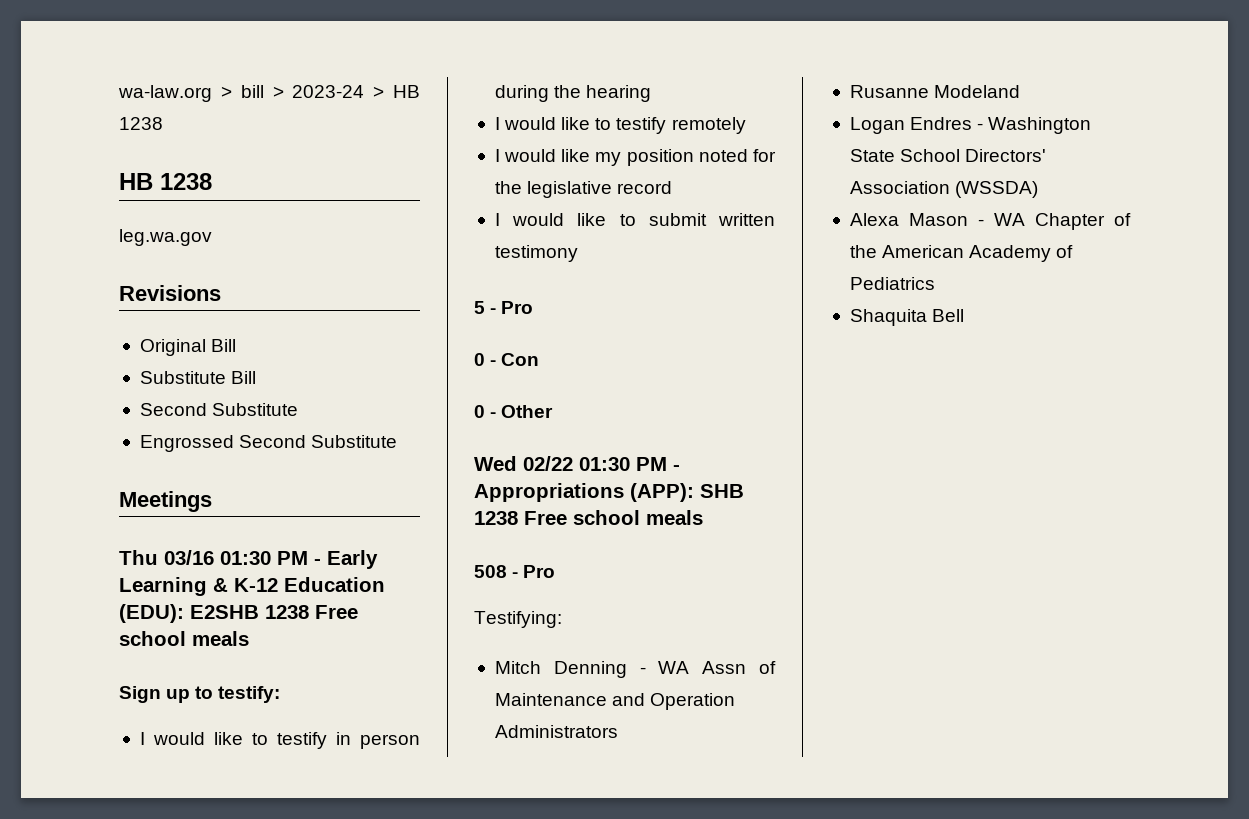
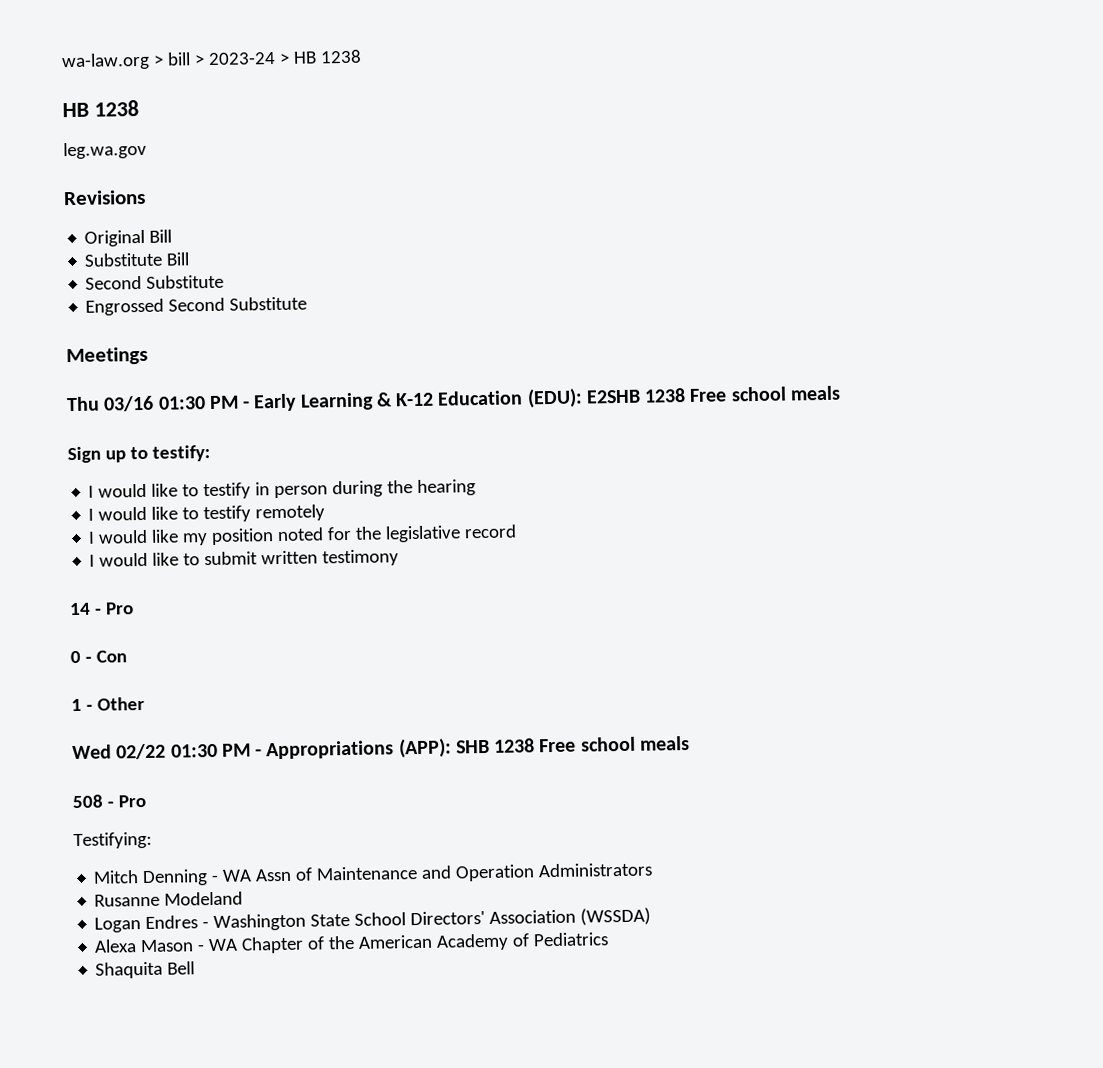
- 5 - Pro
+ 14 - Pro
- 0 - Other
+ 1 - Other

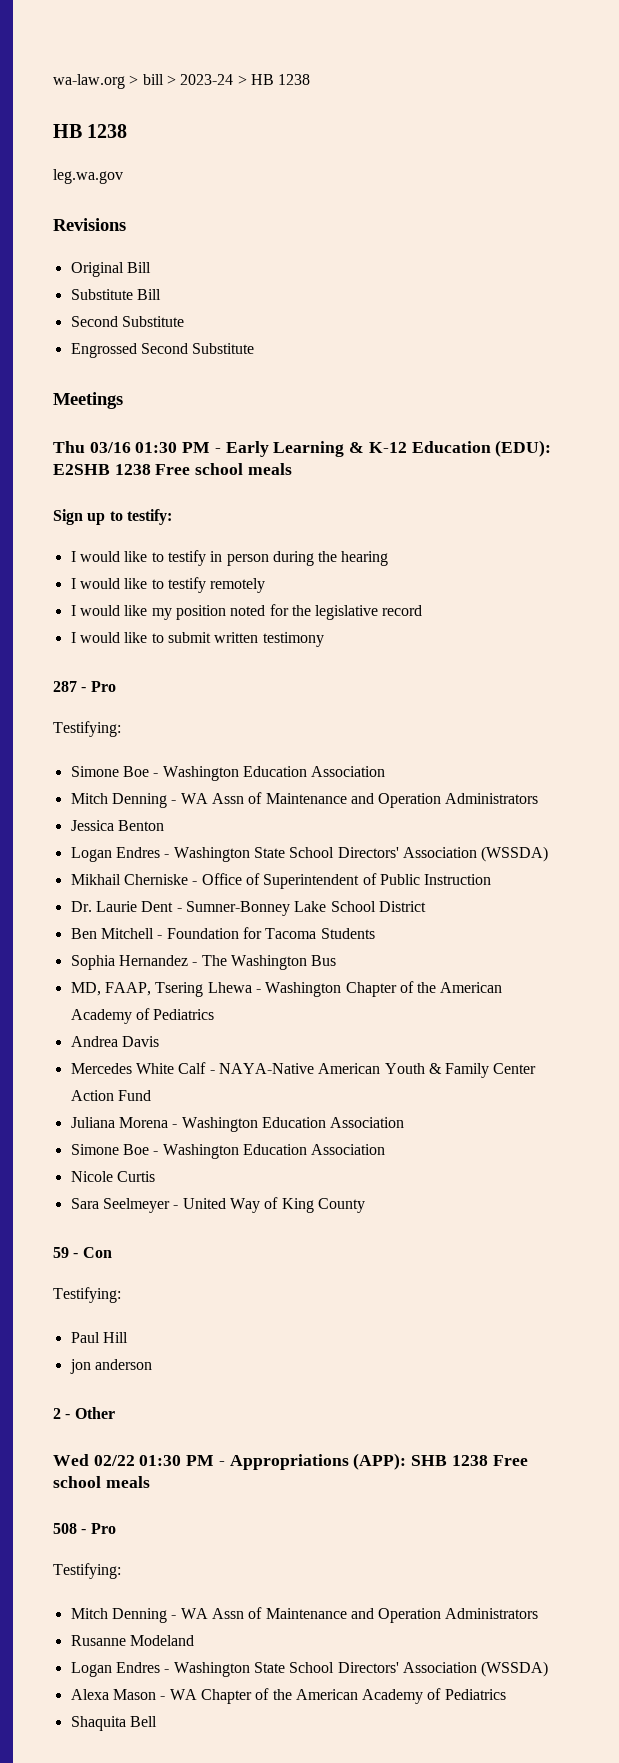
- 14 - Pro
- 0 - Con
- 1 - Other
+ 287 - Pro
+ Testifying:
+ Simone Boe - Washington Education Association
+ Mitch Denning - WA Assn of Maintenance and Operation Administrators
+ Jessica Benton
+ Logan Endres - Washington State School Directors' Association (WSSDA)
+ Mikhail Cherniske - Office of Superintendent of Public Instruction
+ Dr. Laurie Dent - Sumner-Bonney Lake School District
+ Ben Mitchell - Foundation for Tacoma Students
+ Sophia Hernandez - The Washington Bus
+ MD, FAAP, Tsering Lhewa - Washington Chapter of the American Academy of Pediatrics
+ Andrea Davis
+ Mercedes White Calf - NAYA-Native American Youth & Family Center Action Fund
+ Juliana Morena - Washington Education Association
+ Simone Boe - Washington Education Association
+ Nicole Curtis
+ Sara Seelmeyer - United Way of King County
+ 59 - Con
+ Testifying:
+ Paul Hill
+ jon anderson
+ 2 - Other

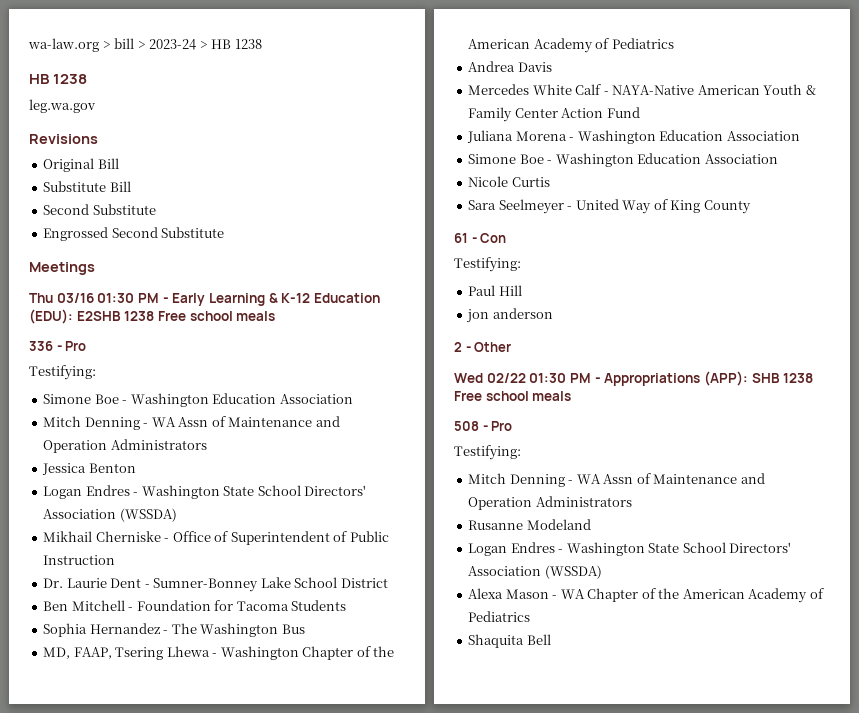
- Sign up to testify:
- I would like to testify in person during the hearing
- I would like to testify remotely
- I would like my position noted for the legislative record
- I would like to submit written testimony
- 287 - Pro
+ 336 - Pro
- 59 - Con
+ 61 - Con

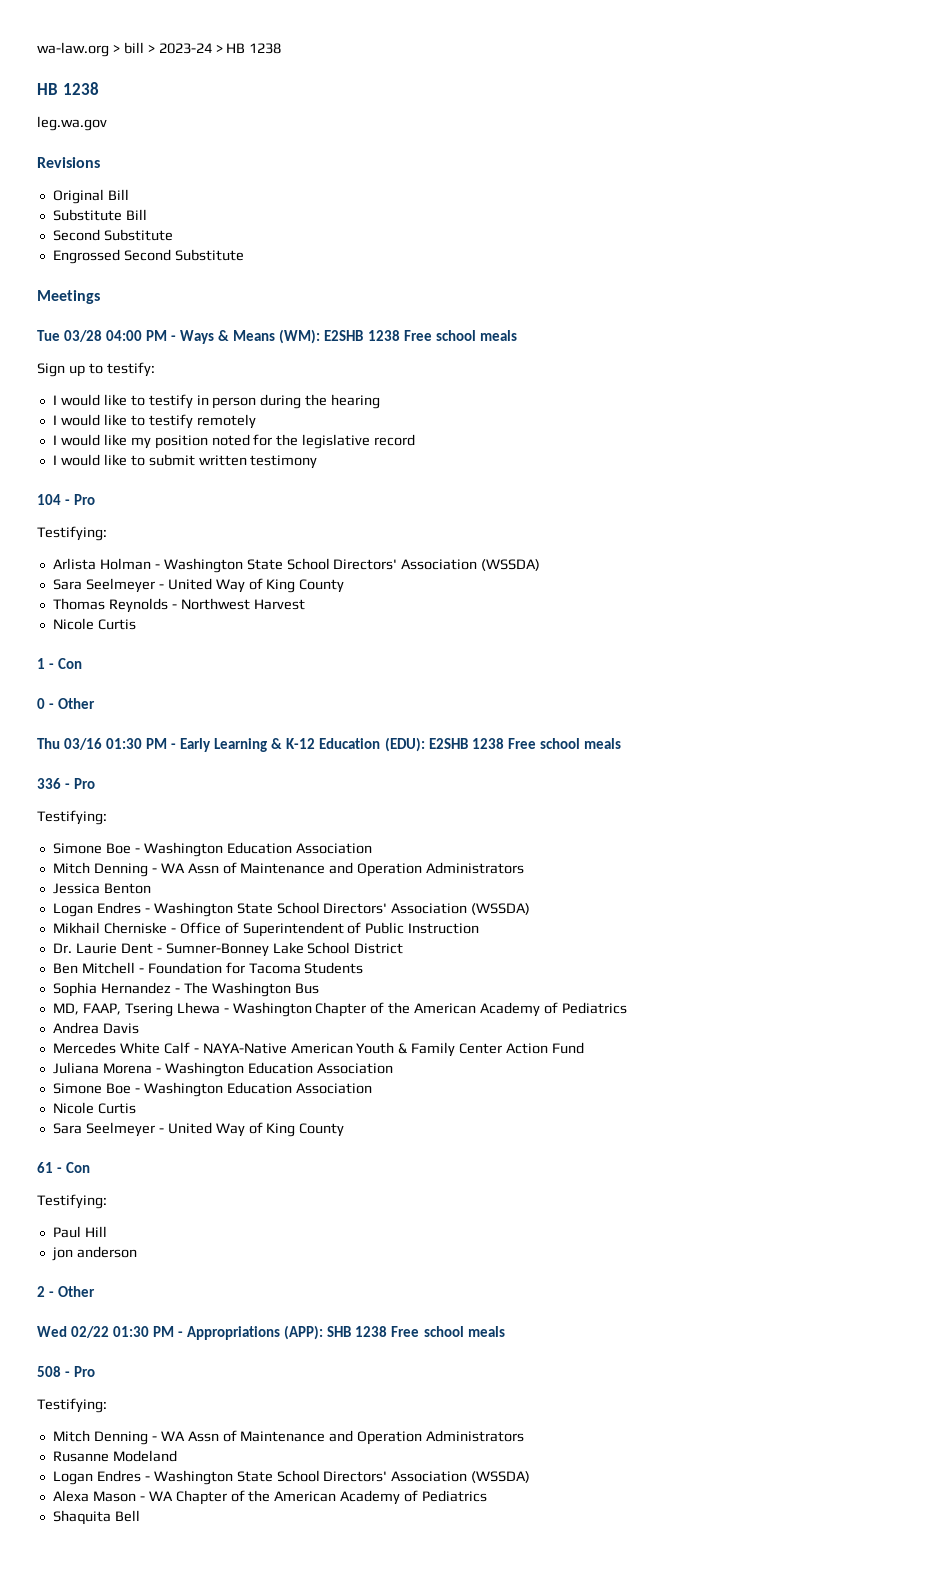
+ Tue 03/28 04:00 PM - Ways & Means (WM): E2SHB 1238 Free school meals
+ Sign up to testify:
+ I would like to testify in person during the hearing
+ I would like to testify remotely
+ I would like my position noted for the legislative record
+ I would like to submit written testimony
+ 104 - Pro
+ Testifying:
+ Arlista Holman - Washington State School Directors' Association (WSSDA)
+ Sara Seelmeyer - United Way of King County
+ Thomas Reynolds - Northwest Harvest
+ Nicole Curtis
+ 1 - Con
+ 0 - Other

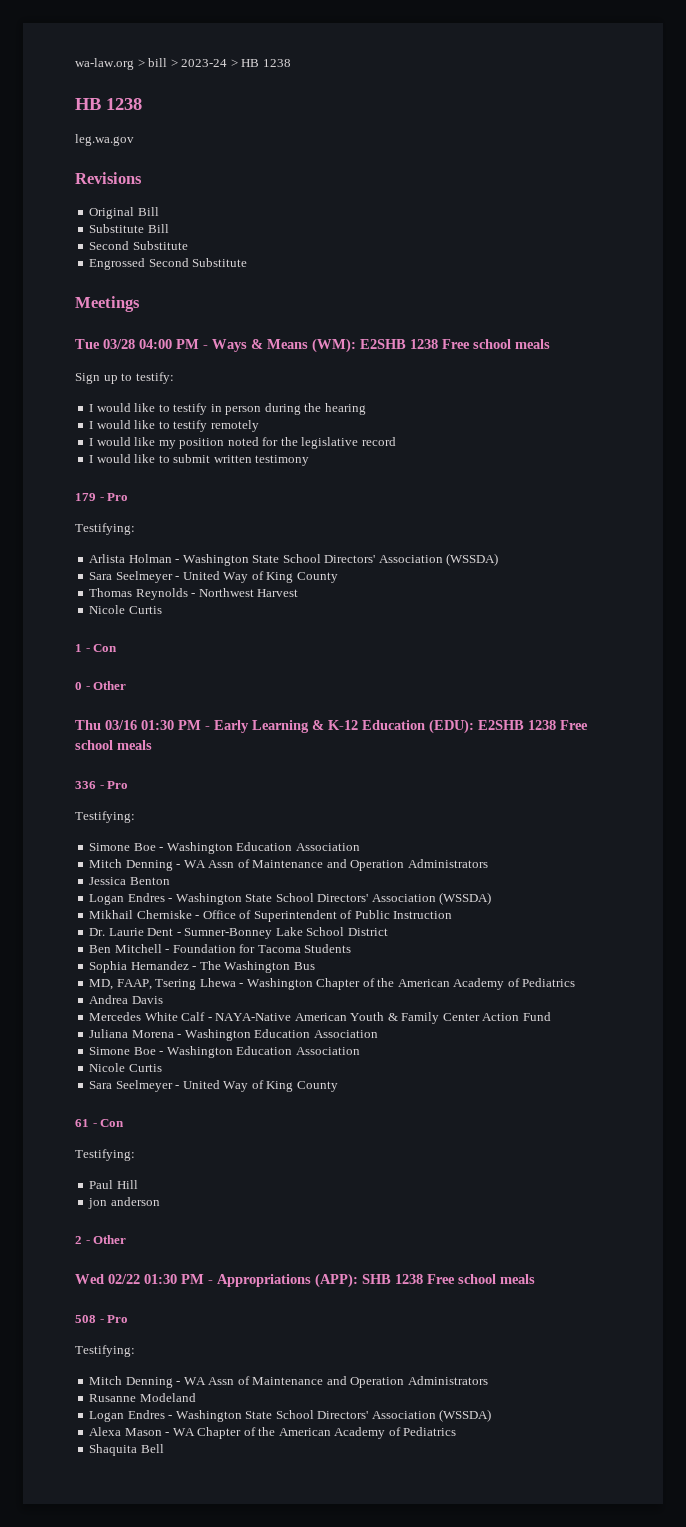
- 104 - Pro
+ 179 - Pro

